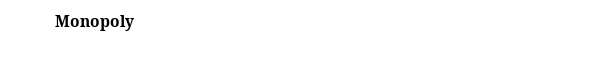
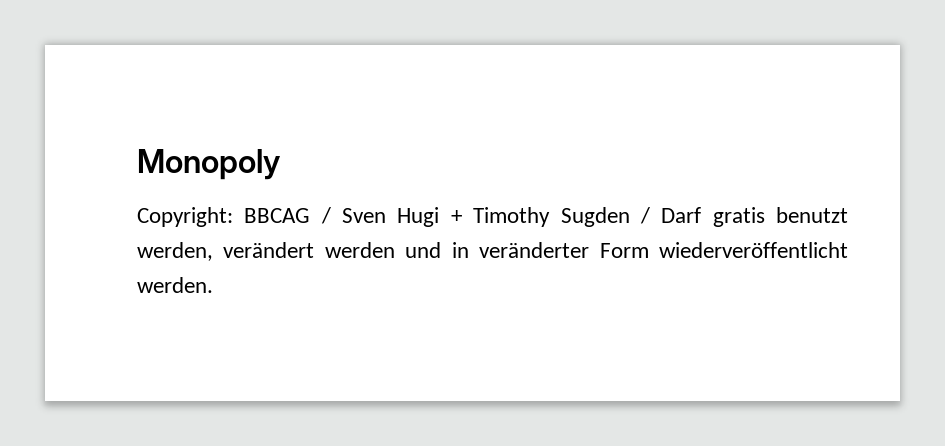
+ Copyright: BBCAG / Sven Hugi + Timothy Sugden / Darf gratis benutzt werden, verändert werden und in veränderter Form wiederveröffentlicht werden.

